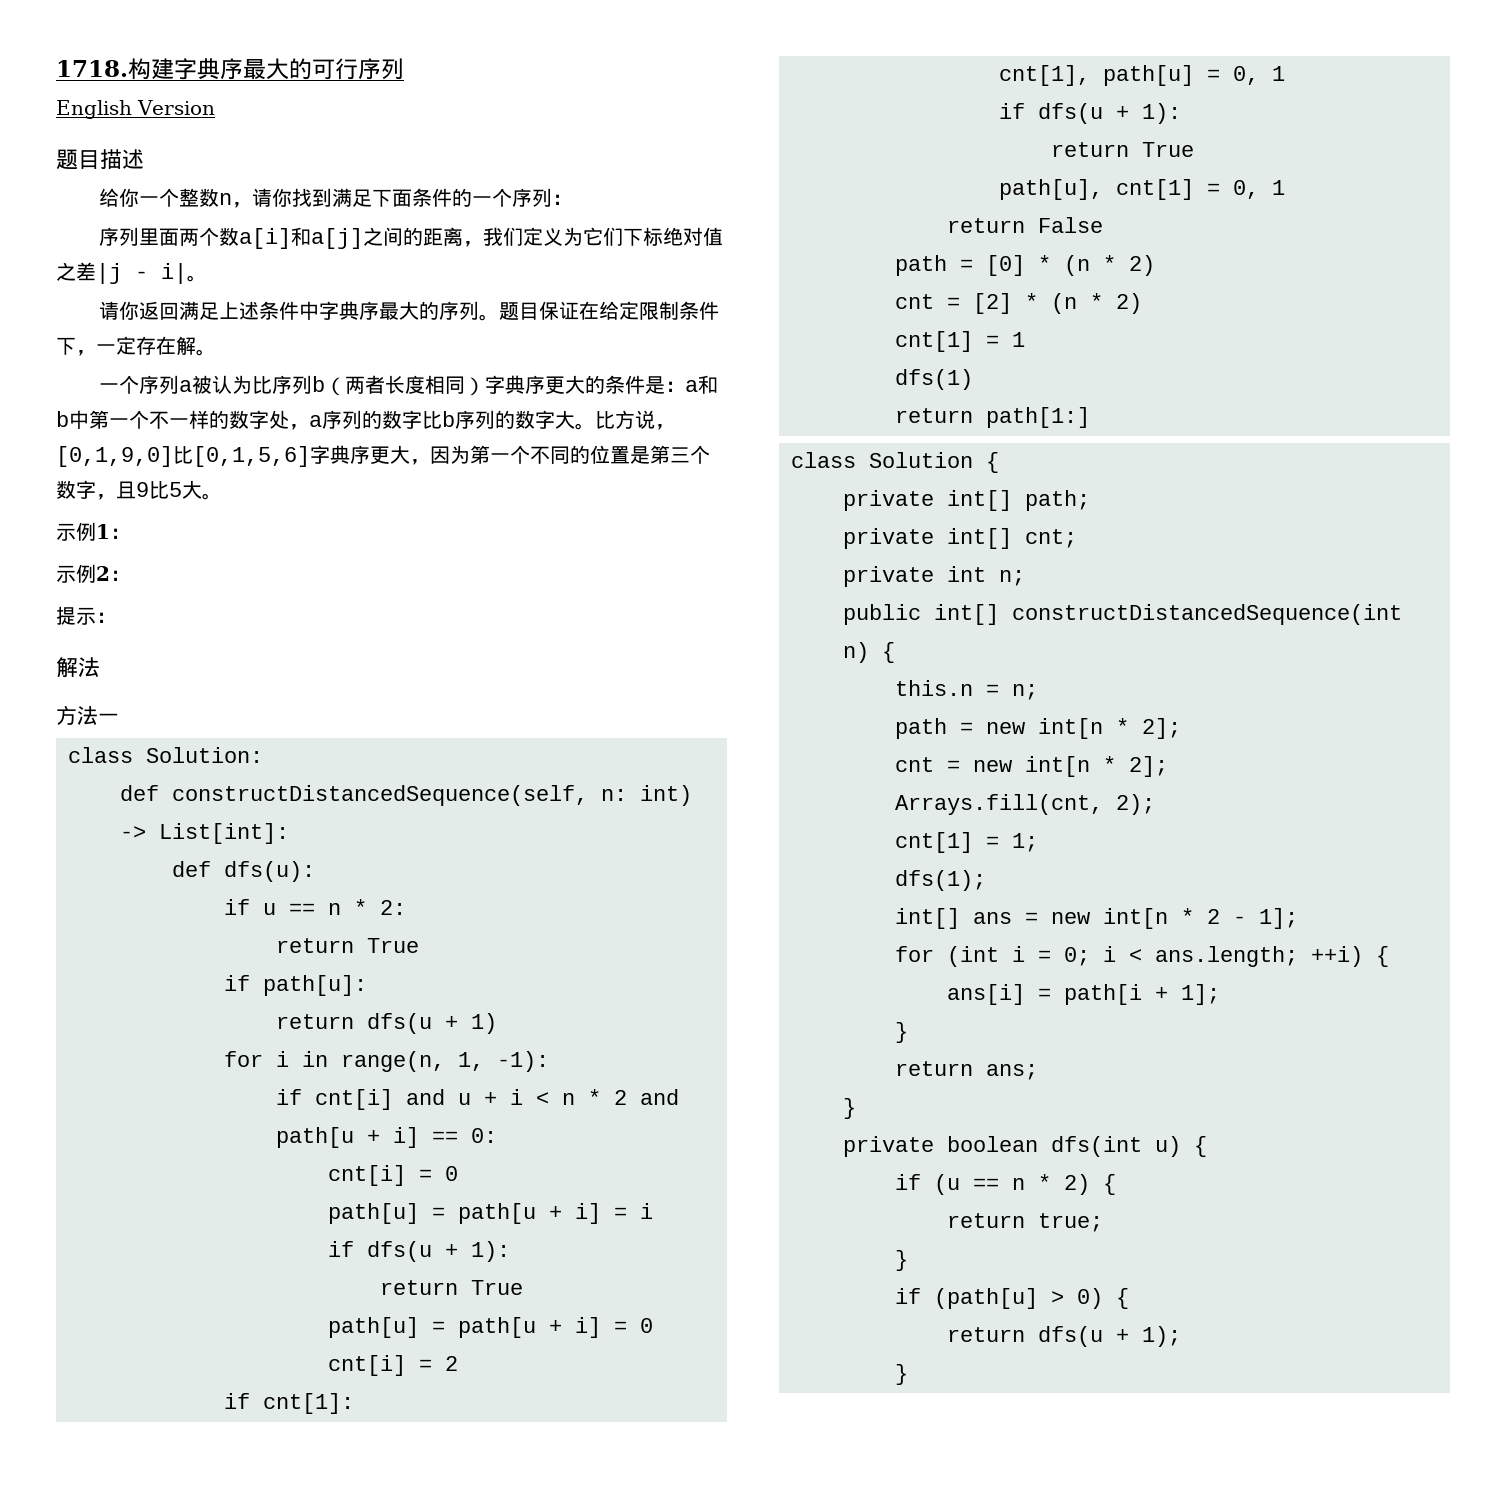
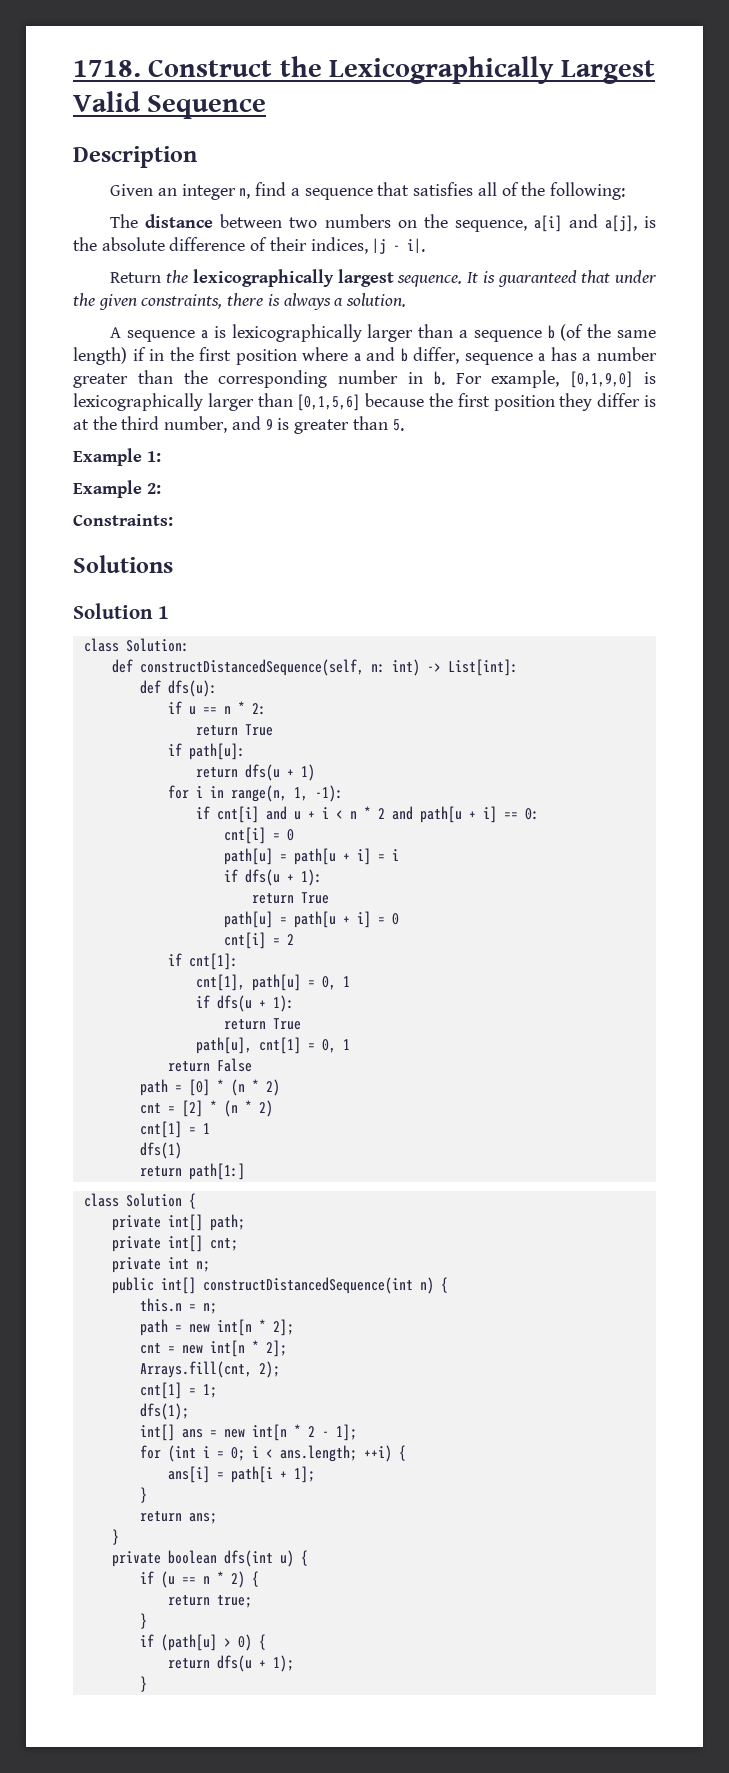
- 构建字典序最大的可行序列
- English Version
- 题目描述
- 给你一个整数n，请你找到满足下面条件的一个序列：
- 序列里面两个数a[i]和a[j]之间的距离，我们定义为它们下标绝对值之差|j - i|。
- 请你返回满足上述条件中字典序最大的序列。题目保证在给定限制条件下，一定存在解。
- 一个序列a被认为比序列b（两者长度相同）字典序更大的条件是：a和b中第一个不一样的数字处，a序列的数字比b序列的数字大。比方说，[0,1,9,0]比[0,1,5,6]字典序更大，因为第一个不同的位置是第三个数字，且9比5大。
- 示例1：
- 示例2：
- 提示：
- 解法
- 方法一
+ Construct the Lexicographically Largest Valid Sequence
+ Description
+ Given an integer n, find a sequence that satisfies all of the following:
+ The distance between two numbers on the sequence, a[i] and a[j], is the absolute difference of their indices, |j - i|.
+ Return the lexicographically largest sequence. It is guaranteed that under the given constraints, there is always a solution.
+ A sequence a is lexicographically larger than a sequence b (of the same length) if in the first position where a and b differ, sequence a has a number greater than the corresponding number in b. For example, [0,1,9,0] is lexicographically larger than [0,1,5,6] because the first position they differ is at the third number, and 9 is greater than 5.
+ Example 1:
+ Example 2:
+ Constraints:
+ Solutions
+ Solution 1

